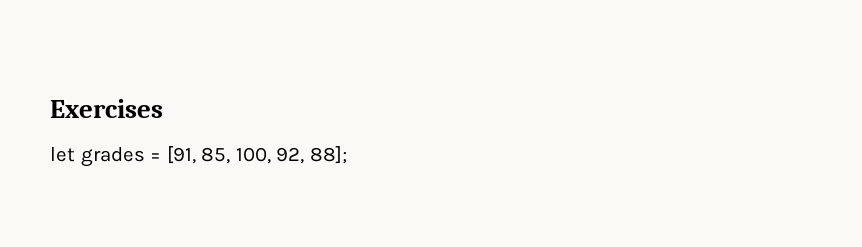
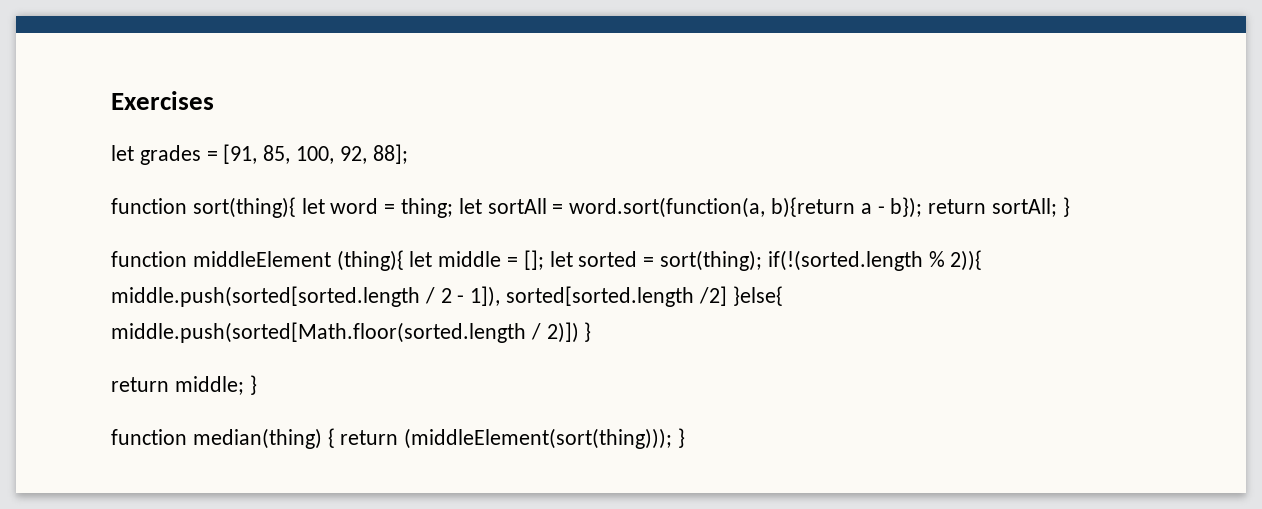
+ function sort(thing){ let word = thing; let sortAll = word.sort(function(a, b){return a - b}); return sortAll; }
+ function middleElement (thing){ let middle = []; let sorted = sort(thing); if(!(sorted.length % 2)){ middle.push(sorted[sorted.length / 2 - 1]), sorted[sorted.length /2] }else{ middle.push(sorted[Math.floor(sorted.length / 2)]) }
+ return middle; }
+ function median(thing) { return (middleElement(sort(thing))); }

